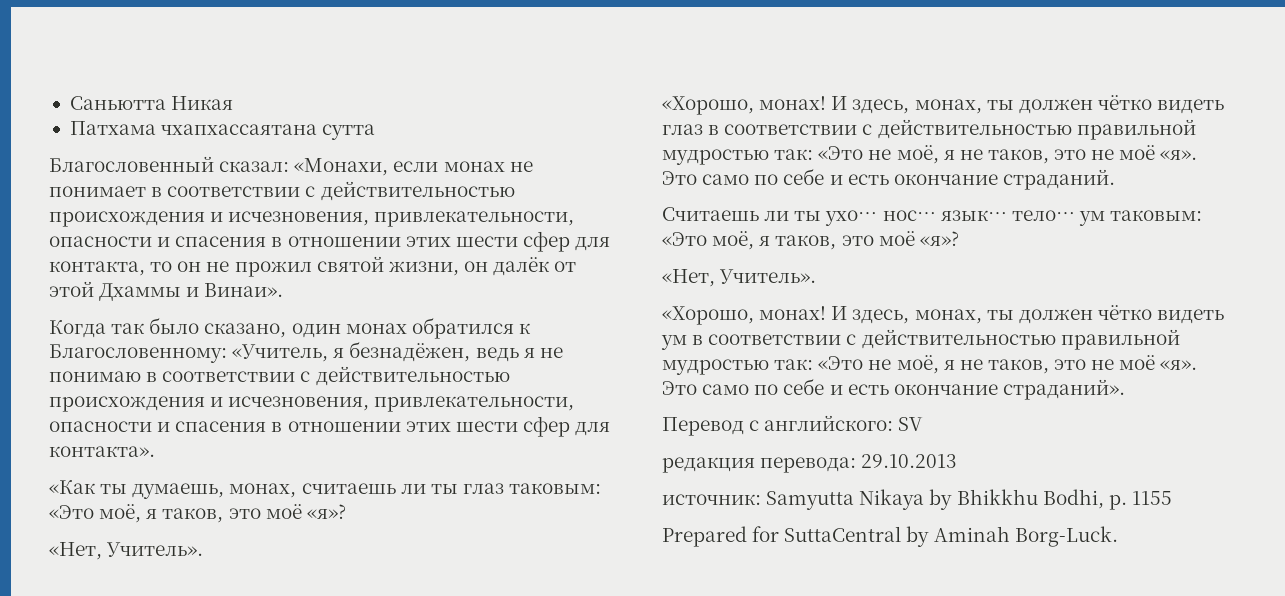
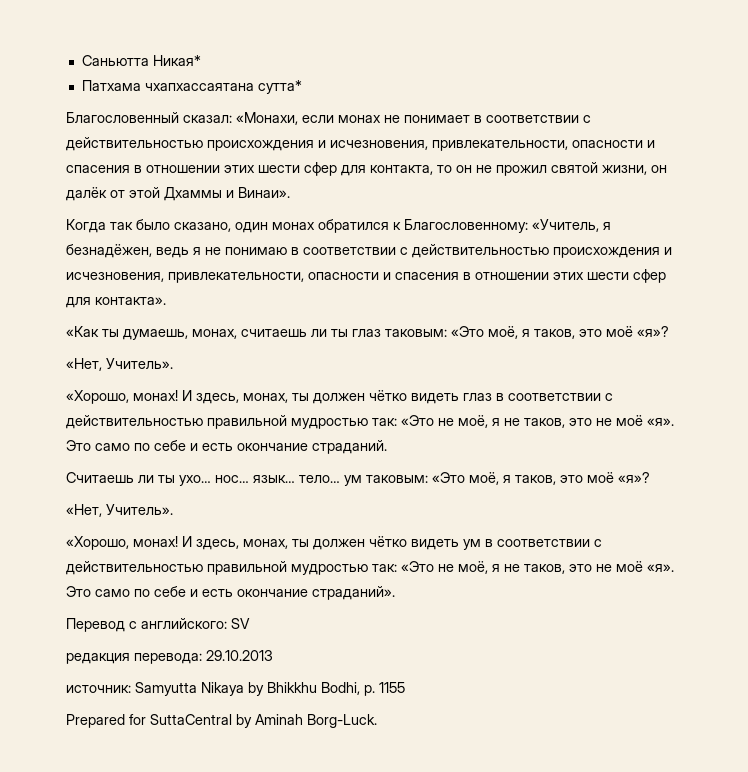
- Саньютта Никая
+ Саньютта Никая*
- Патхама чхапхассаятана сутта
+ Патхама чхапхассаятана сутта*

